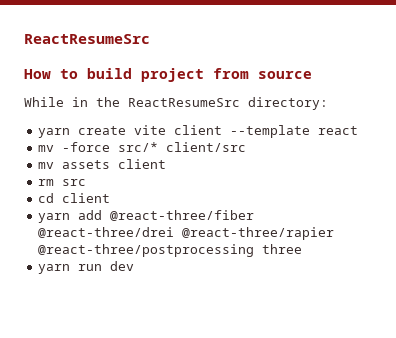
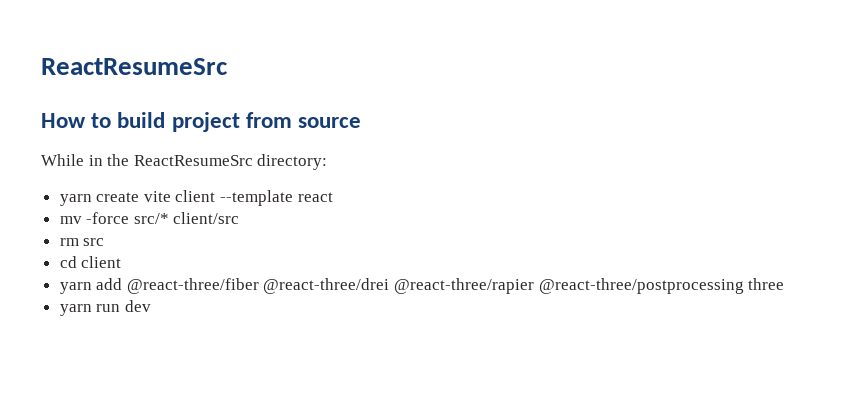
- mv assets client

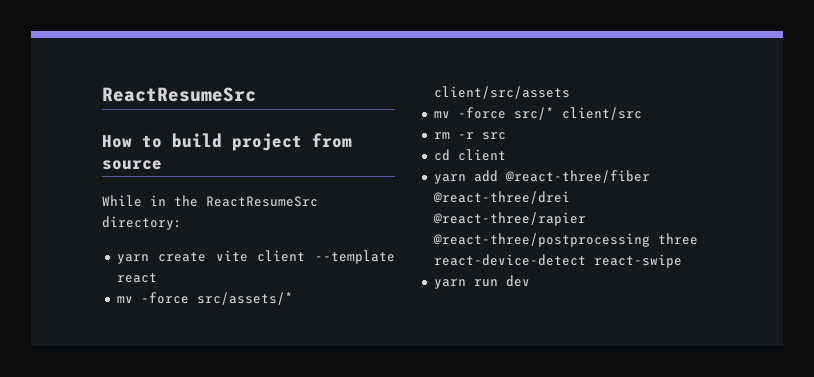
+ mv -force src/assets/* client/src/assets
- rm src
+ rm -r src
- yarn add @react-three/fiber @react-three/drei @react-three/rapier @react-three/postprocessing three
+ yarn add @react-three/fiber @react-three/drei @react-three/rapier @react-three/postprocessing three react-device-detect react-swipe

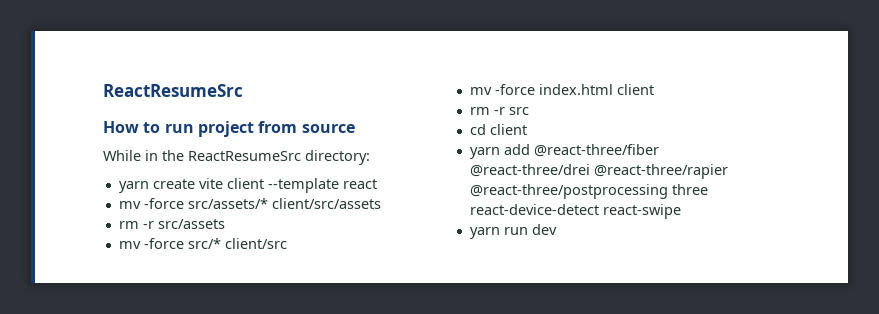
- How to build project from source
+ How to run project from source
+ rm -r src/assets
+ mv -force index.html client

